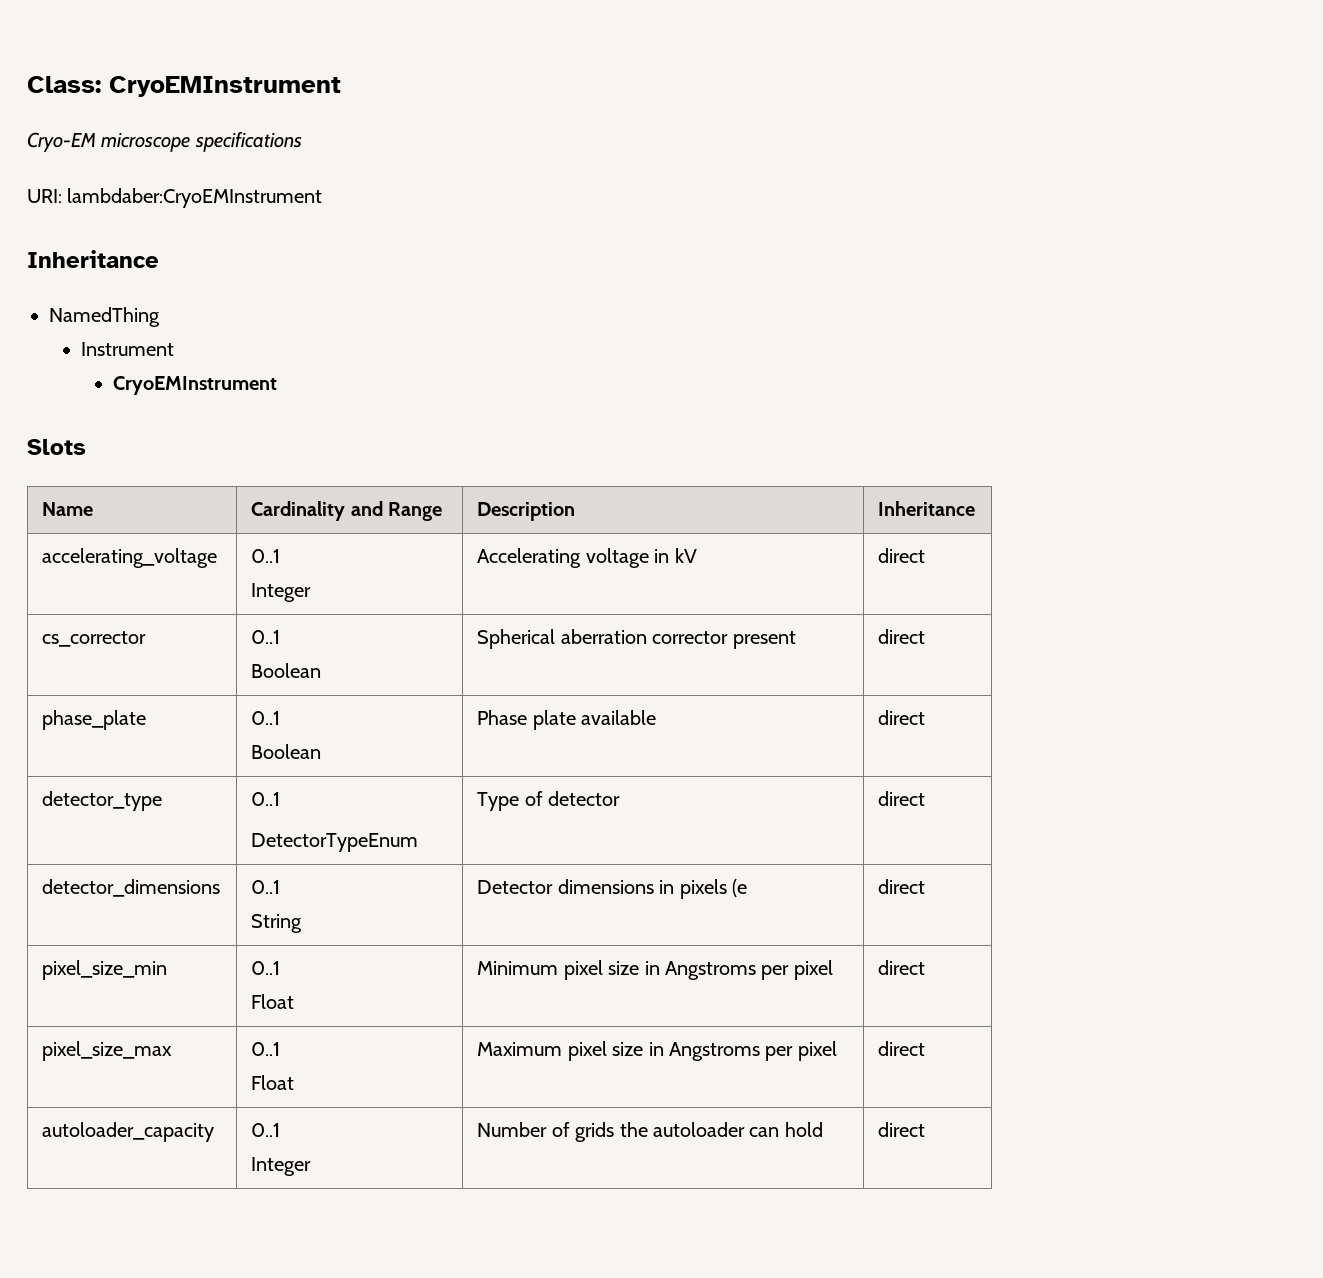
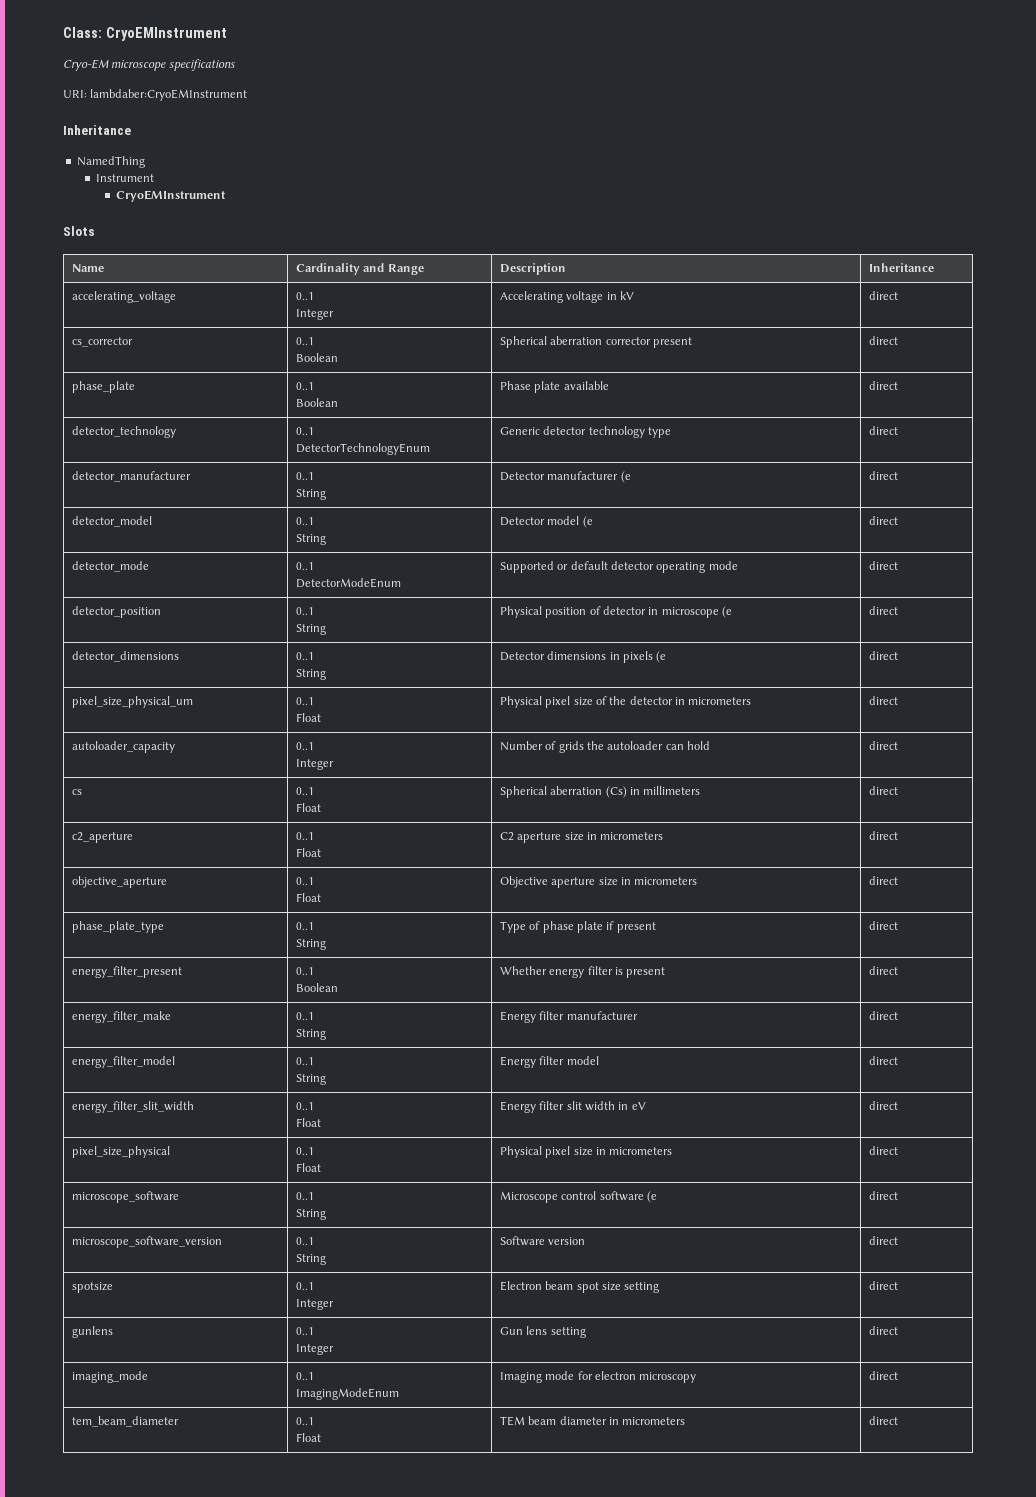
- detector_type | 0..1
- DetectorTypeEnum | Type of detector | direct
+ detector_technology | 0..1
+ DetectorTechnologyEnum | Generic detector technology type | direct
+ detector_manufacturer | 0..1
+ String | Detector manufacturer (e | direct
+ detector_model | 0..1
+ String | Detector model (e | direct
+ detector_mode | 0..1
+ DetectorModeEnum | Supported or default detector operating mode | direct
+ detector_position | 0..1
+ String | Physical position of detector in microscope (e | direct
- pixel_size_min | 0..1
- Float | Minimum pixel size in Angstroms per pixel | direct
- pixel_size_max | 0..1
- Float | Maximum pixel size in Angstroms per pixel | direct
+ pixel_size_physical_um | 0..1
+ Float | Physical pixel size of the detector in micrometers | direct
+ cs | 0..1
+ Float | Spherical aberration (Cs) in millimeters | direct
+ c2_aperture | 0..1
+ Float | C2 aperture size in micrometers | direct
+ objective_aperture | 0..1
+ Float | Objective aperture size in micrometers | direct
+ phase_plate_type | 0..1
+ String | Type of phase plate if present | direct
+ energy_filter_present | 0..1
+ Boolean | Whether energy filter is present | direct
+ energy_filter_make | 0..1
+ String | Energy filter manufacturer | direct
+ energy_filter_model | 0..1
+ String | Energy filter model | direct
+ energy_filter_slit_width | 0..1
+ Float | Energy filter slit width in eV | direct
+ pixel_size_physical | 0..1
+ Float | Physical pixel size in micrometers | direct
+ microscope_software | 0..1
+ String | Microscope control software (e | direct
+ microscope_software_version | 0..1
+ String | Software version | direct
+ spotsize | 0..1
+ Integer | Electron beam spot size setting | direct
+ gunlens | 0..1
+ Integer | Gun lens setting | direct
+ imaging_mode | 0..1
+ ImagingModeEnum | Imaging mode for electron microscopy | direct
+ tem_beam_diameter | 0..1
+ Float | TEM beam diameter in micrometers | direct

